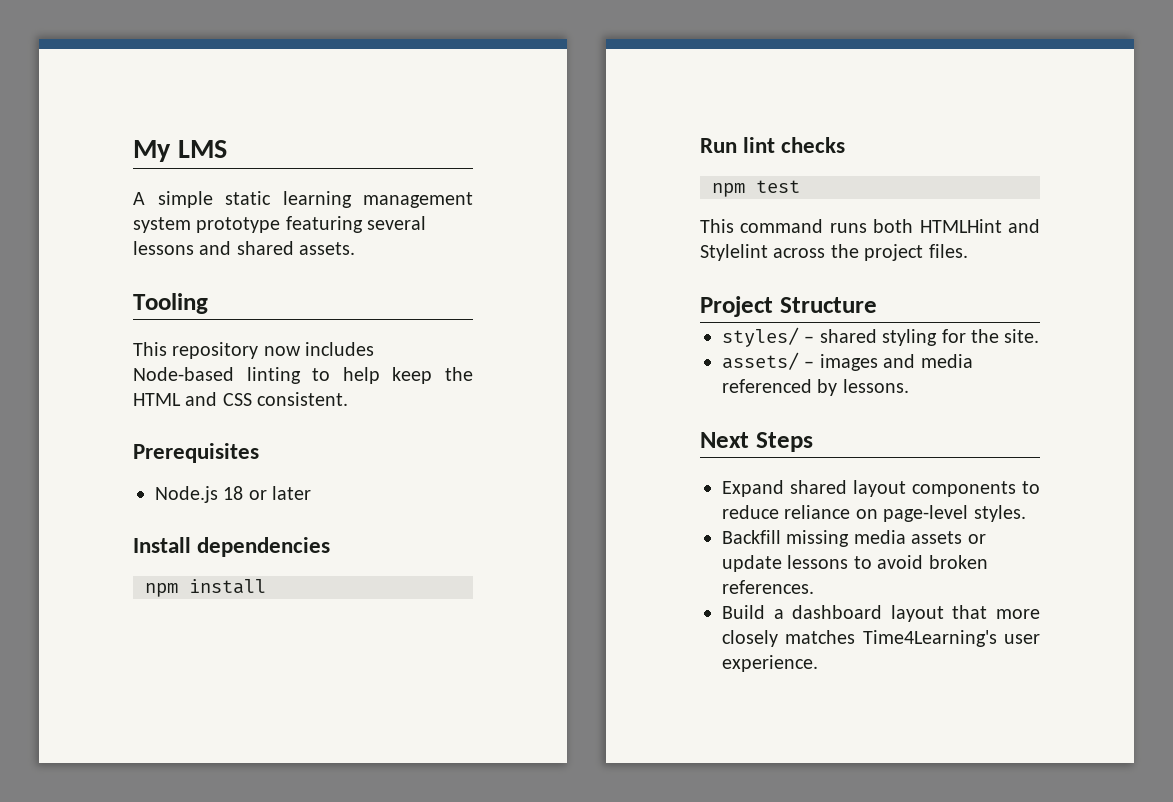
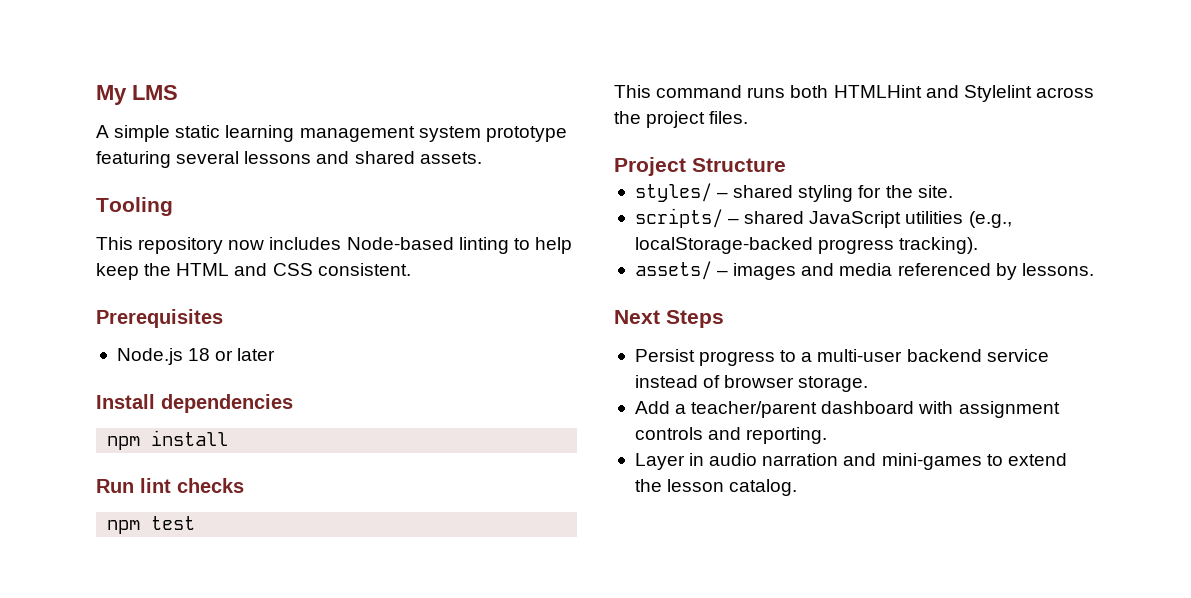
+ scripts/ – shared JavaScript utilities (e.g., localStorage-backed progress tracking).
- Expand shared layout components to reduce reliance on page-level styles.
- Backfill missing media assets or update lessons to avoid broken references.
- Build a dashboard layout that more closely matches Time4Learning's user experience.
+ Persist progress to a multi-user backend service instead of browser storage.
+ Add a teacher/parent dashboard with assignment controls and reporting.
+ Layer in audio narration and mini-games to extend the lesson catalog.

